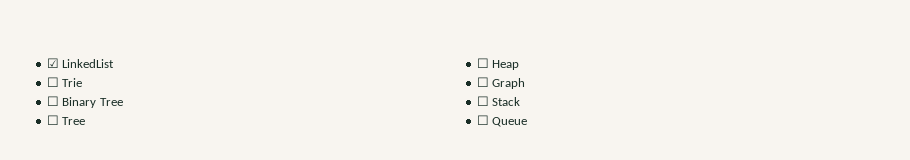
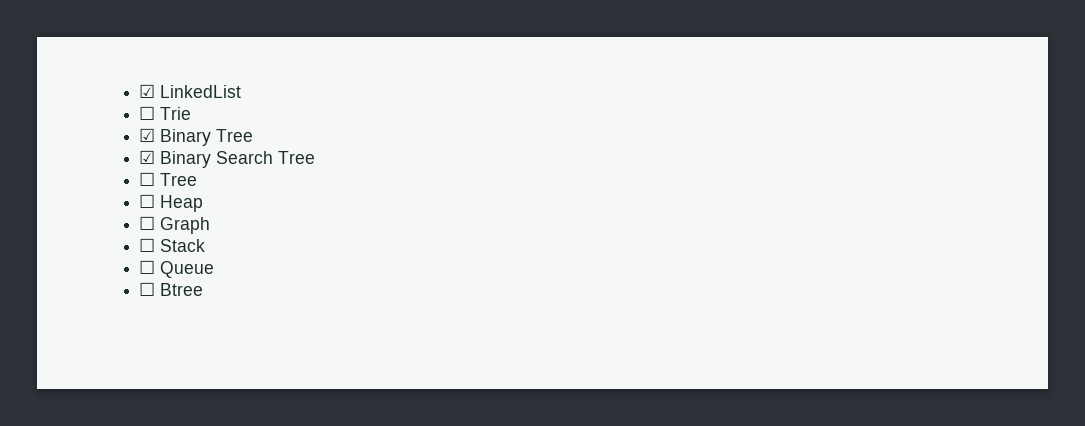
- ☐ Binary Tree
+ ☑ Binary Tree
+ ☑ Binary Search Tree
+ ☐ Btree

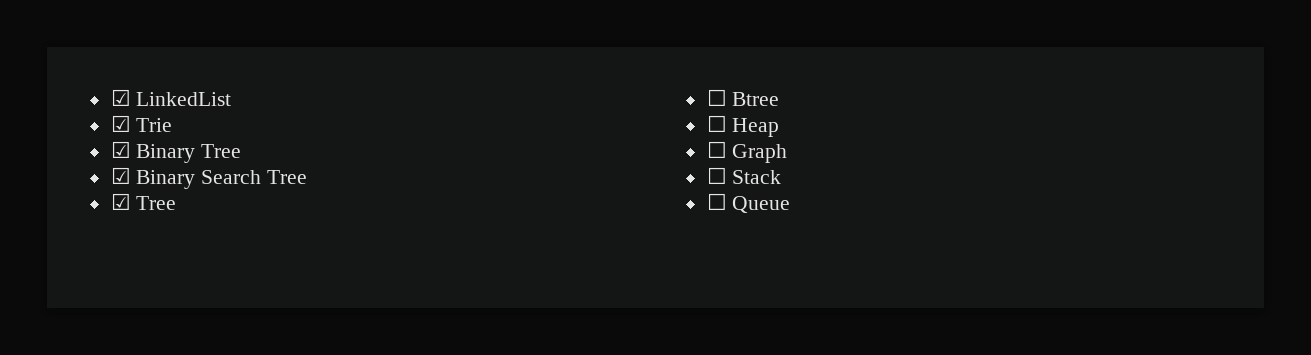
- ☐ Trie
+ ☑ Trie
- ☐ Tree
+ ☑ Tree
+ ☐ Btree
- ☐ Btree

